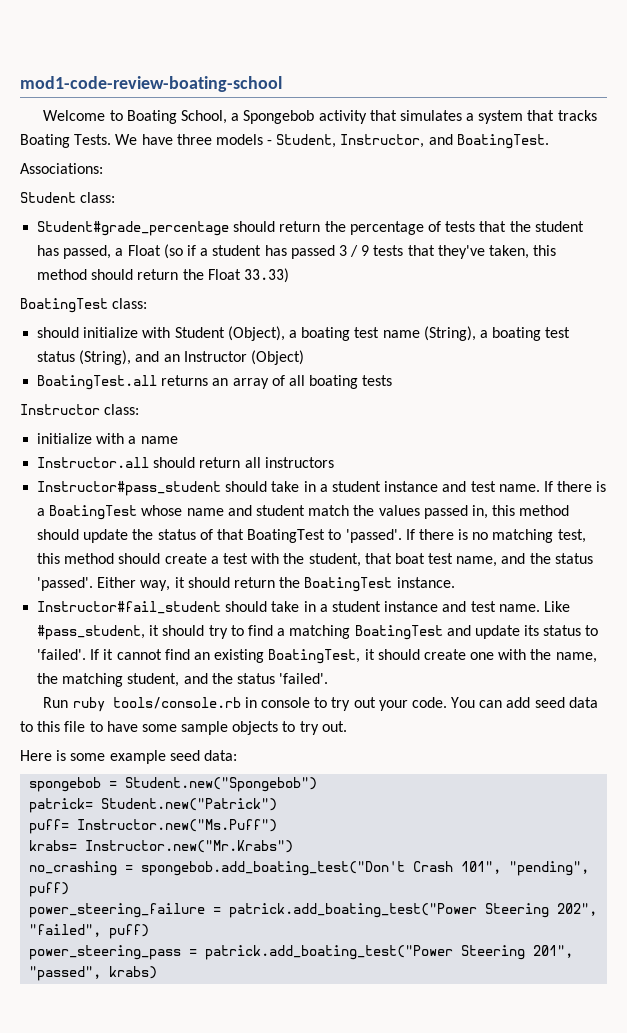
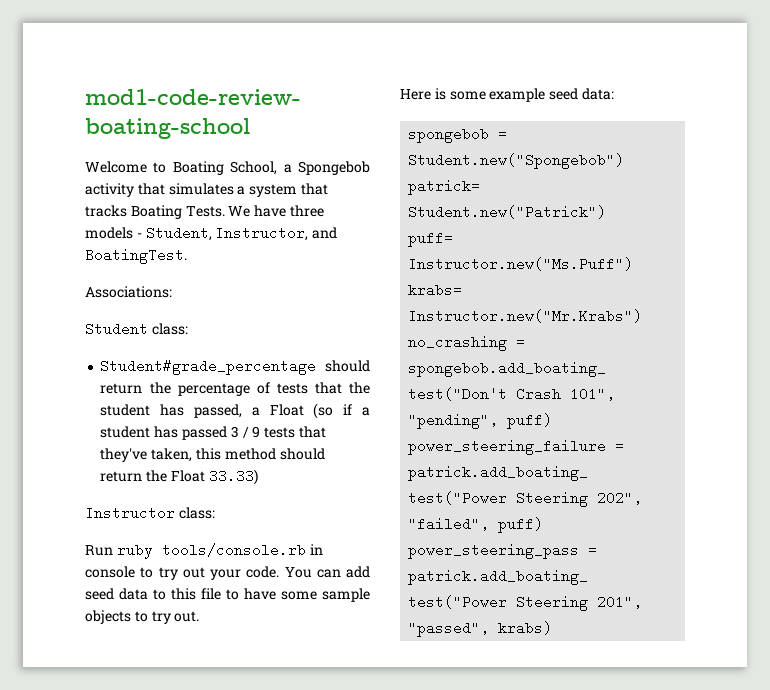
- BoatingTest class:
- should initialize with Student (Object), a boating test name (String), a boating test status (String), and an Instructor (Object)
- BoatingTest.all returns an array of all boating tests
  Instructor class:
- initialize with a name
- Instructor.all should return all instructors
- Instructor#pass_student should take in a student instance and test name. If there is a BoatingTest whose name and student match the values passed in, this method should update the status of that BoatingTest to 'passed'. If there is no matching test, this method should create a test with the student, that boat test name, and the status 'passed'. Either way, it should return the BoatingTest instance.
- Instructor#fail_student should take in a student instance and test name. Like #pass_student, it should try to find a matching BoatingTest and update its status to 'failed'. If it cannot find an existing BoatingTest, it should create one with the name, the matching student, and the status 'failed'.

